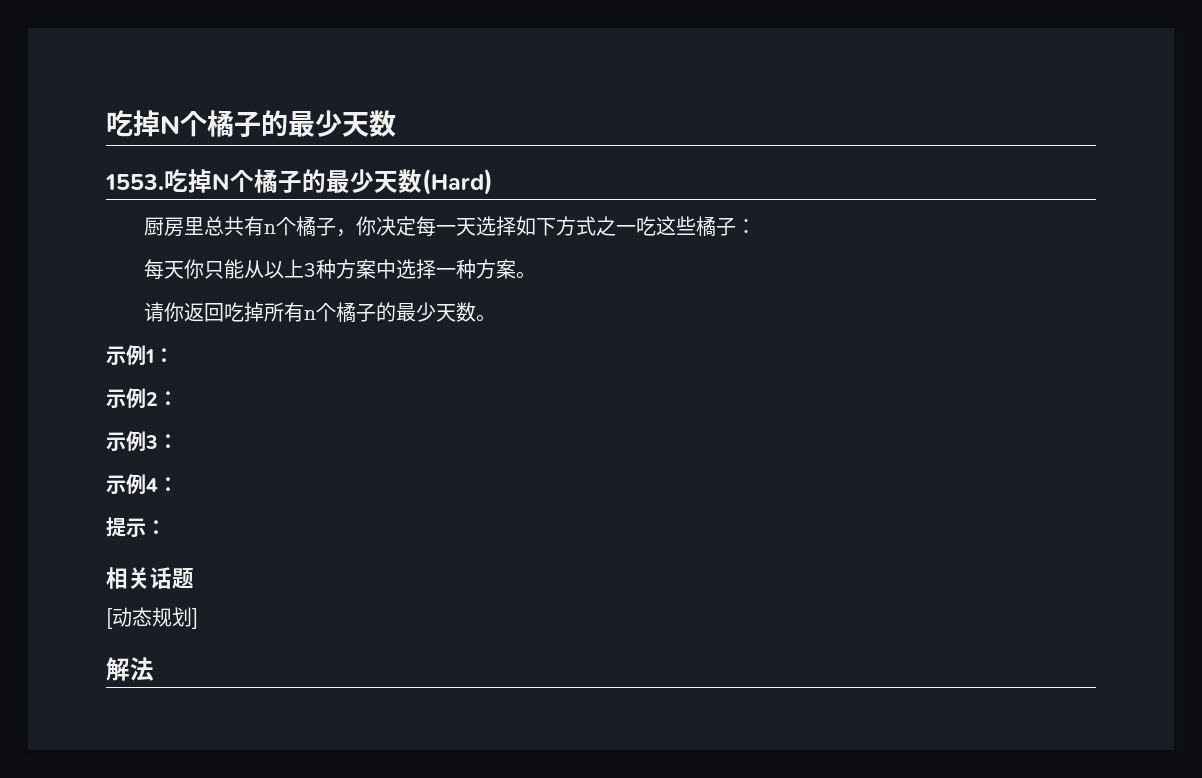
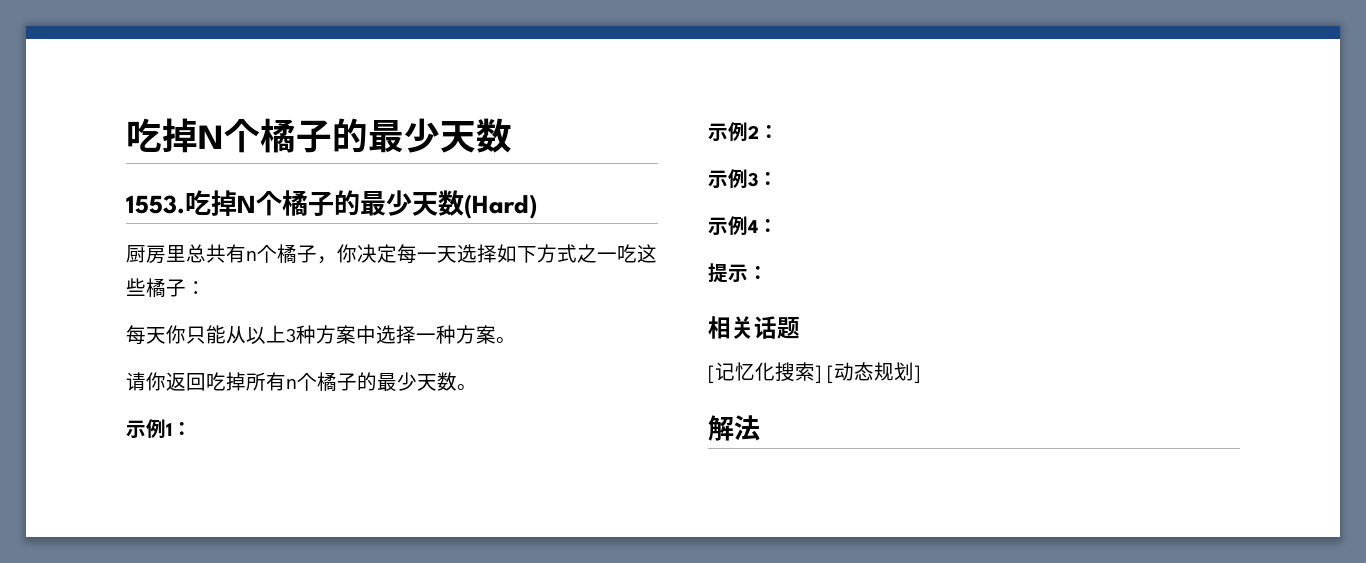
- [动态规划]
+ [记忆化搜索] [动态规划]

